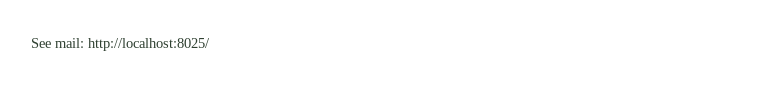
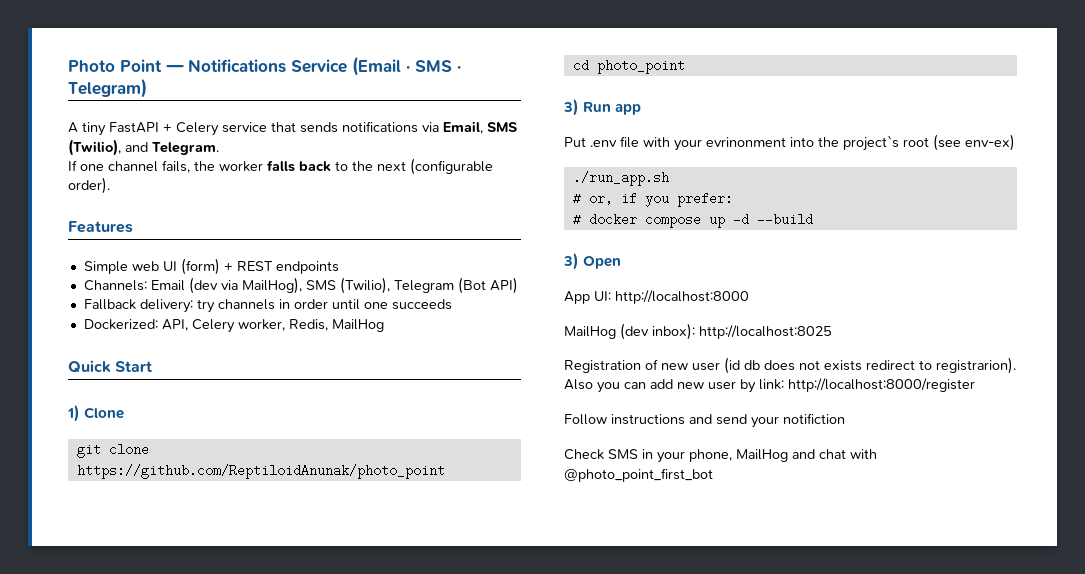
- See mail: http://localhost:8025/
+ Photo Point — Notifications Service (Email · SMS · Telegram)
+ A tiny FastAPI + Celery service that sends notifications via Email, SMS (Twilio), and Telegram.
+ If one channel fails, the worker falls back to the next (configurable order).
+ Features
+ Simple web UI (form) + REST endpoints
+ Channels: Email (dev via MailHog), SMS (Twilio), Telegram (Bot API)
+ Fallback delivery: try channels in order until one succeeds
+ Dockerized: API, Celery worker, Redis, MailHog
+ Quick Start
+ 1) Clone
+ git clone https://github.com/ReptiloidAnunak/photo_point
+ cd photo_point
+ 3) Run app
+ Put .env file with your evrinonment into the project`s root (see env-ex)
+ ./run_app.sh
+ # or, if you prefer:
+ # docker compose up -d --build
+ 3) Open
+ App UI: http://localhost:8000
+ MailHog (dev inbox): http://localhost:8025
+ Registration of new user (id db does not exists redirect to registrarion). Also you can add new user by link: http://localhost:8000/register
+ Follow instructions and send your notifiction
+ Сheck SMS in your phone, MailHog and chat with @photo_point_first_bot

